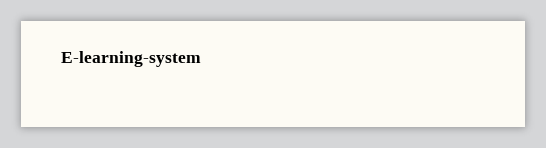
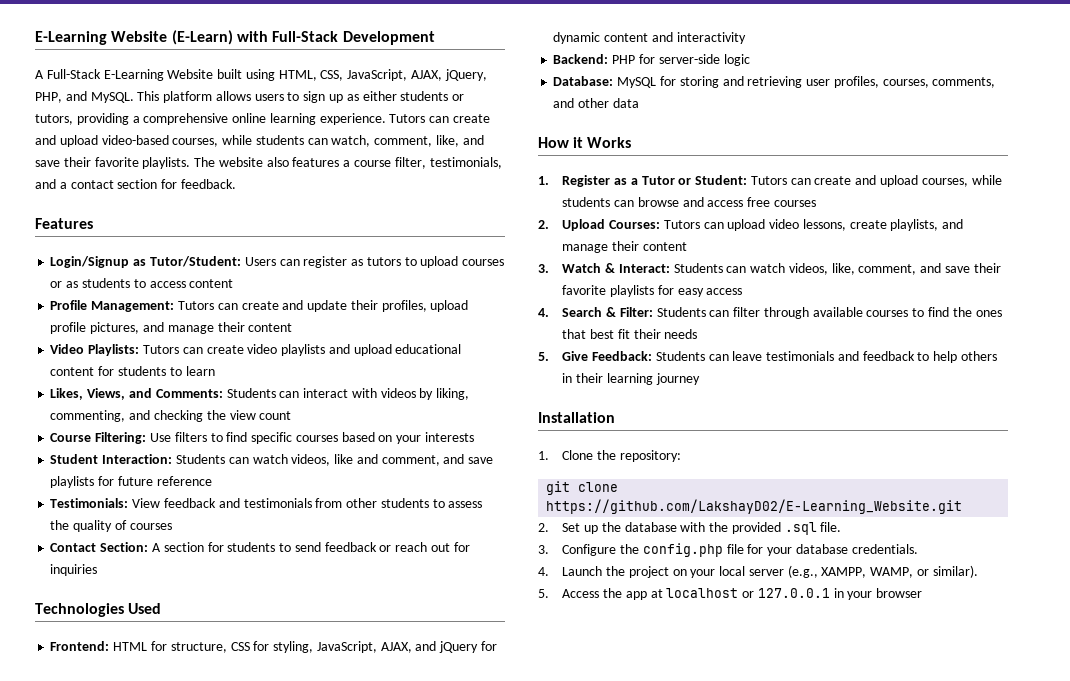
- E-learning-system
+ E-Learning Website (E-Learn) with Full-Stack Development
+ A Full-Stack E-Learning Website built using HTML, CSS, JavaScript, AJAX, jQuery, PHP, and MySQL. This platform allows users to sign up as either students or tutors, providing a comprehensive online learning experience. Tutors can create and upload video-based courses, while students can watch, comment, like, and save their favorite playlists. The website also features a course filter, testimonials, and a contact section for feedback.
+ Features
+ Login/Signup as Tutor/Student: Users can register as tutors to upload courses or as students to access content
+ Profile Management: Tutors can create and update their profiles, upload profile pictures, and manage their content
+ Video Playlists: Tutors can create video playlists and upload educational content for students to learn
+ Likes, Views, and Comments: Students can interact with videos by liking, commenting, and checking the view count
+ Course Filtering: Use filters to find specific courses based on your interests
+ Student Interaction: Students can watch videos, like and comment, and save playlists for future reference
+ Testimonials: View feedback and testimonials from other students to assess the quality of courses
+ Contact Section: A section for students to send feedback or reach out for inquiries
+ Technologies Used
+ Frontend: HTML for structure, CSS for styling, JavaScript, AJAX, and jQuery for dynamic content and interactivity
+ Backend: PHP for server-side logic
+ Database: MySQL for storing and retrieving user profiles, courses, comments, and other data
+ How it Works
+ 1. Register as a Tutor or Student: Tutors can create and upload courses, while students can browse and access free courses
+ 2. Upload Courses: Tutors can upload video lessons, create playlists, and manage their content
+ 3. Watch & Interact: Students can watch videos, like, comment, and save their favorite playlists for easy access
+ 4. Search & Filter: Students can filter through available courses to find the ones that best fit their needs
+ 5. Give Feedback: Students can leave testimonials and feedback to help others in their learning journey
+ Installation
+ 1. Clone the repository:
+ git clone https://github.com/LakshayD02/E-Learning_Website.git
+ 2. Set up the database with the provided .sql file.
+ 3. Configure the config.php file for your database credentials.
+ 4. Launch the project on your local server (e.g., XAMPP, WAMP, or similar).
+ 5. Access the app at localhost or 127.0.0.1 in your browser

